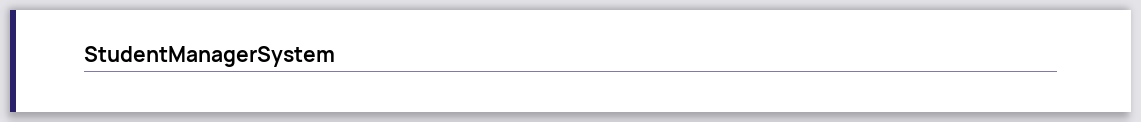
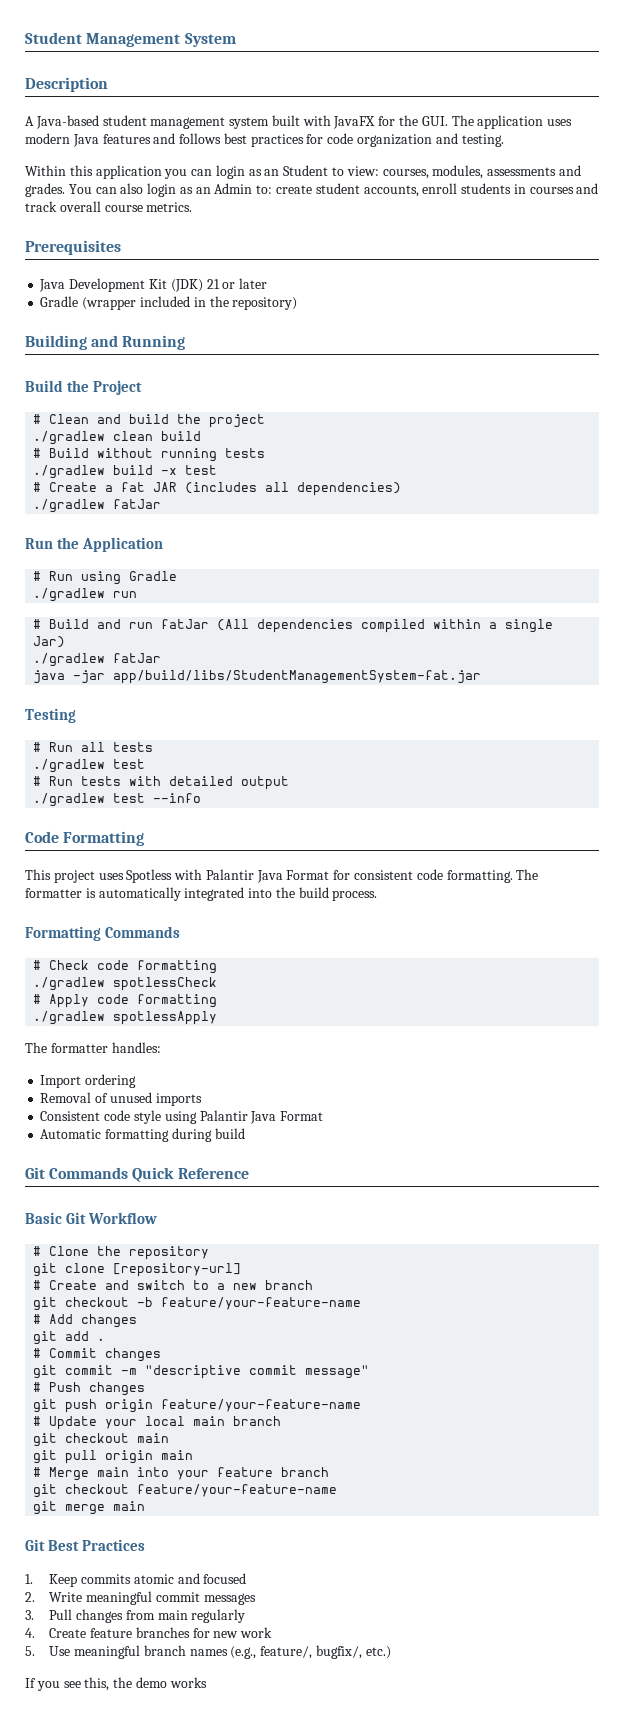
- StudentManagerSystem
+ Student Management System
+ Description
+ A Java-based student management system built with JavaFX for the GUI. The application uses modern Java features and follows best practices for code organization and testing.
+ Within this application you can login as an Student to view: courses, modules, assessments and grades. You can also login as an Admin to: create student accounts, enroll students in courses and track overall course metrics.
+ Prerequisites
+ Java Development Kit (JDK) 21 or later
+ Gradle (wrapper included in the repository)
+ Building and Running
+ Build the Project
+ # Clean and build the project
+ ./gradlew clean build
+ # Build without running tests
+ ./gradlew build -x test
+ # Create a fat JAR (includes all dependencies)
+ ./gradlew fatJar
+ Run the Application
+ # Run using Gradle
+ ./gradlew run
+ # Build and run fatJar (All dependencies compiled within a single Jar)
+ ./gradlew fatJar
+ java -jar app/build/libs/StudentManagementSystem-fat.jar
+ Testing
+ # Run all tests
+ ./gradlew test
+ # Run tests with detailed output
+ ./gradlew test --info
+ Code Formatting
+ This project uses Spotless with Palantir Java Format for consistent code formatting. The formatter is automatically integrated into the build process.
+ Formatting Commands
+ # Check code formatting
+ ./gradlew spotlessCheck
+ # Apply code formatting
+ ./gradlew spotlessApply
+ The formatter handles:
+ Import ordering
+ Removal of unused imports
+ Consistent code style using Palantir Java Format
+ Automatic formatting during build
+ Git Commands Quick Reference
+ Basic Git Workflow
+ # Clone the repository
+ git clone [repository-url]
+ # Create and switch to a new branch
+ git checkout -b feature/your-feature-name
+ # Add changes
+ git add .
+ # Commit changes
+ git commit -m "descriptive commit message"
+ # Push changes
+ git push origin feature/your-feature-name
+ # Update your local main branch
+ git checkout main
+ git pull origin main
+ # Merge main into your feature branch
+ git checkout feature/your-feature-name
+ git merge main
+ Git Best Practices
+ 1. Keep commits atomic and focused
+ 2. Write meaningful commit messages
+ 3. Pull changes from main regularly
+ 4. Create feature branches for new work
+ 5. Use meaningful branch names (e.g., feature/, bugfix/, etc.)
+ If you see this, the demo works

